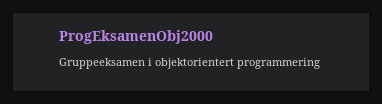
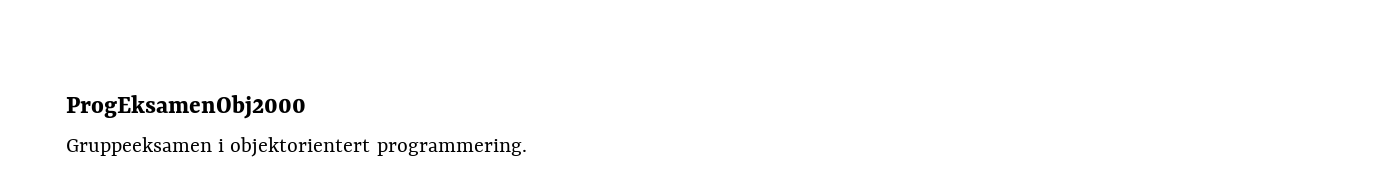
- Gruppeeksamen i objektorientert programmering
+ Gruppeeksamen i objektorientert programmering.

